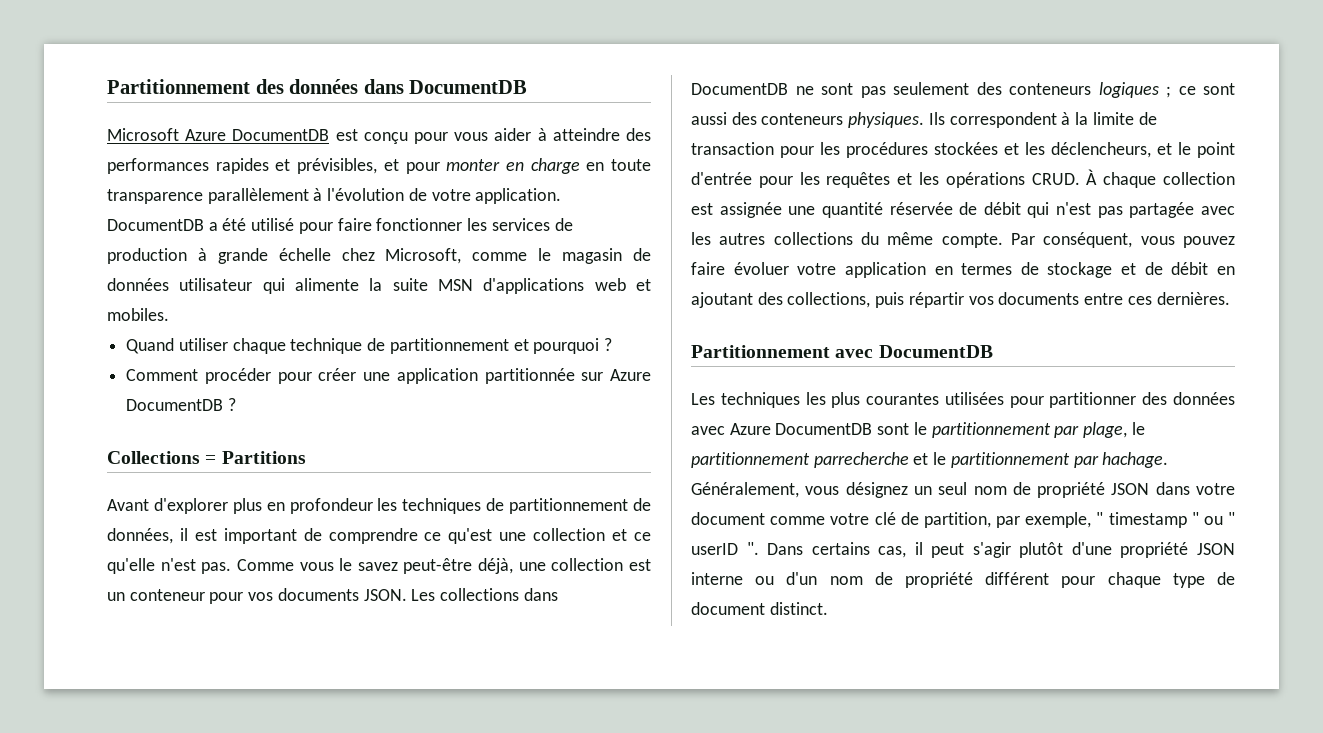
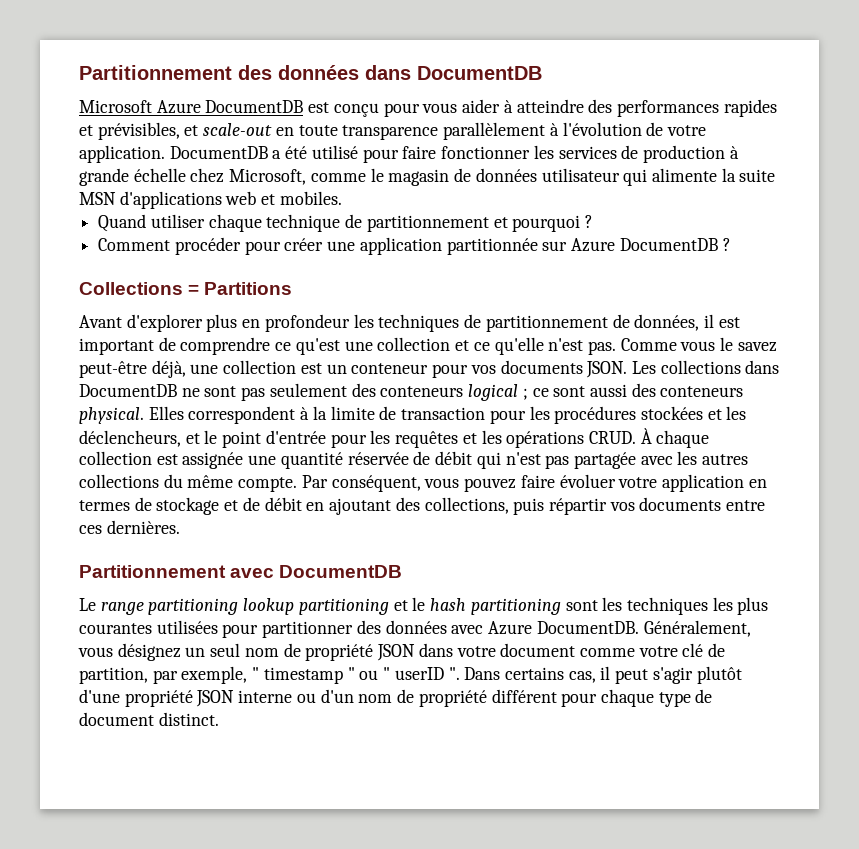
- Microsoft Azure DocumentDB est conçu pour vous aider à atteindre des performances rapides et prévisibles, et pour monter en charge en toute transparence parallèlement à l'évolution de votre application.
+ Microsoft Azure DocumentDB est conçu pour vous aider à atteindre des performances rapides et prévisibles, et scale-out en toute transparence parallèlement à l'évolution de votre application.
- Les collections dans DocumentDB ne sont pas seulement des conteneurs logiques ; ce sont aussi des conteneurs physiques. Ils correspondent à la limite de transaction pour les procédures stockées et les déclencheurs, et le point d'entrée pour les requêtes et les opérations CRUD.
+ Les collections dans DocumentDB ne sont pas seulement des conteneurs logical ; ce sont aussi des conteneurs physical. Elles correspondent à la limite de transaction pour les procédures stockées et les déclencheurs, et le point d'entrée pour les requêtes et les opérations CRUD.
- Les techniques les plus courantes utilisées pour partitionner des données avec Azure DocumentDB sont le partitionnement par plage, le partitionnement parrecherche et le partitionnement par hachage.
+ Le range partitioning lookup partitioning et le hash partitioning sont les techniques les plus courantes utilisées pour partitionner des données avec Azure DocumentDB.

